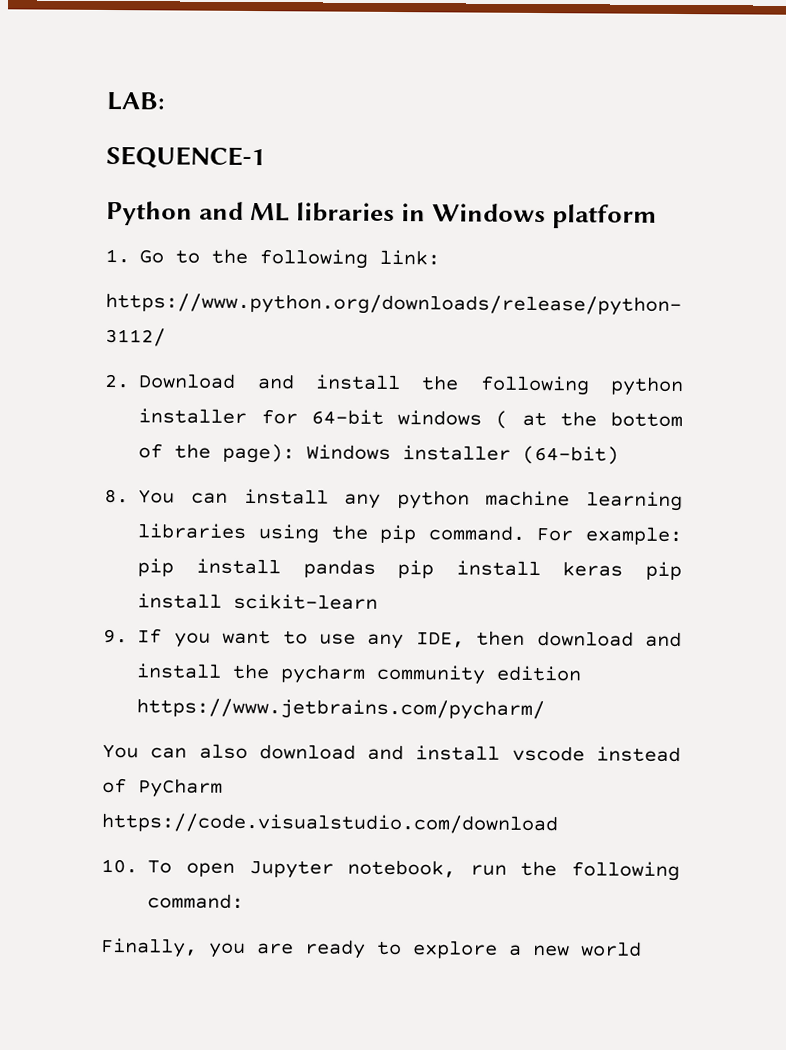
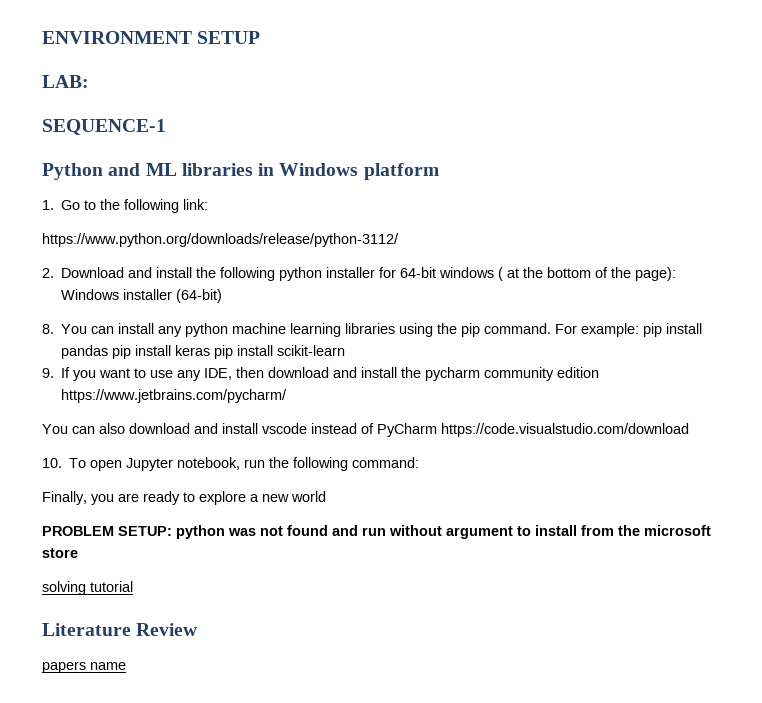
+ ENVIRONMENT SETUP
+ PROBLEM SETUP: python was not found and run without argument to install from the microsoft store
+ solving tutorial
+ Literature Review
+ papers name

